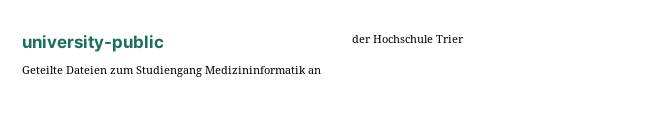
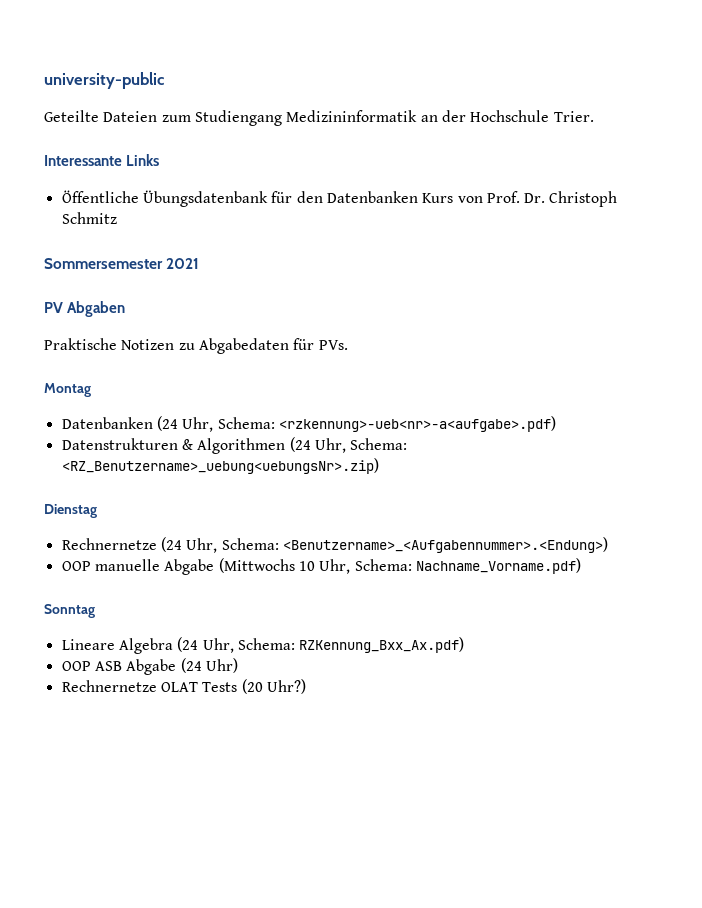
- Geteilte Dateien zum Studiengang Medizininformatik an der Hochschule Trier
+ Geteilte Dateien zum Studiengang Medizininformatik an der Hochschule Trier.
+ Interessante Links
+ Öffentliche Übungsdatenbank für den Datenbanken Kurs von Prof. Dr. Christoph Schmitz
+ Sommersemester 2021
+ PV Abgaben
+ Praktische Notizen zu Abgabedaten für PVs.
+ Montag
+ Datenbanken (24 Uhr, Schema: <rzkennung>-ueb<nr>-a<aufgabe>.pdf)
+ Datenstrukturen & Algorithmen (24 Uhr, Schema: <RZ_Benutzername>_uebung<uebungsNr>.zip)
+ Dienstag
+ Rechnernetze (24 Uhr, Schema: <Benutzername>_<Aufgabennummer>.<Endung>)
+ OOP manuelle Abgabe (Mittwochs 10 Uhr, Schema: Nachname_Vorname.pdf)
+ Sonntag
+ Lineare Algebra (24 Uhr, Schema: RZKennung_Bxx_Ax.pdf)
+ OOP ASB Abgabe (24 Uhr)
+ Rechnernetze OLAT Tests (20 Uhr?)

